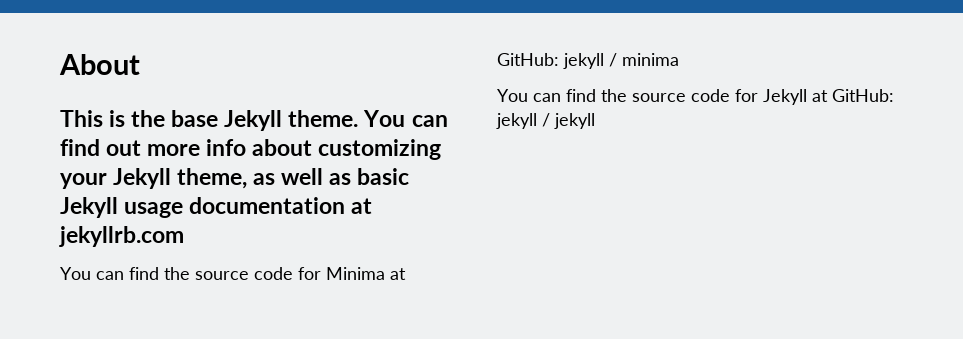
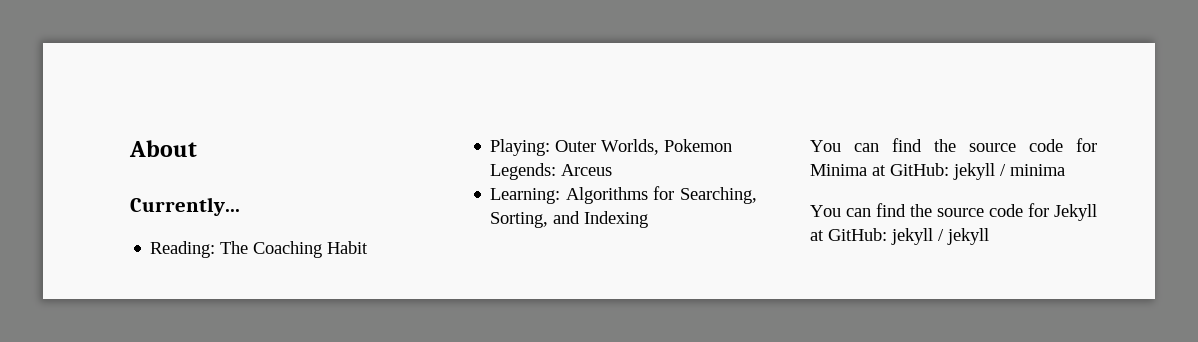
- This is the base Jekyll theme. You can find out more info about customizing your Jekyll theme, as well as basic Jekyll usage documentation at jekyllrb.com
+ Currently...
+ Reading: The Coaching Habit
+ Playing: Outer Worlds, Pokemon Legends: Arceus
+ Learning: Algorithms for Searching, Sorting, and Indexing

